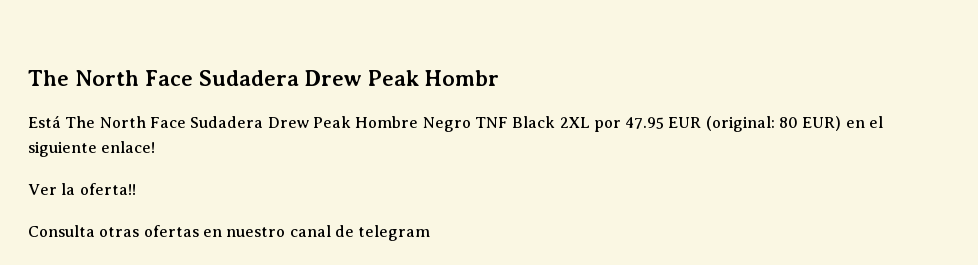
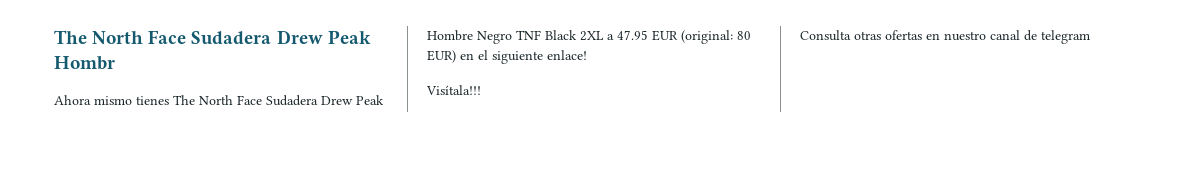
- Está The North Face Sudadera Drew Peak Hombre Negro TNF Black 2XL por 47.95 EUR (original: 80 EUR) en el siguiente enlace!
+ Ahora mismo tienes The North Face Sudadera Drew Peak Hombre Negro TNF Black 2XL a 47.95 EUR (original: 80 EUR) en el siguiente enlace!
- Ver la oferta!!
+ Visítala!!!

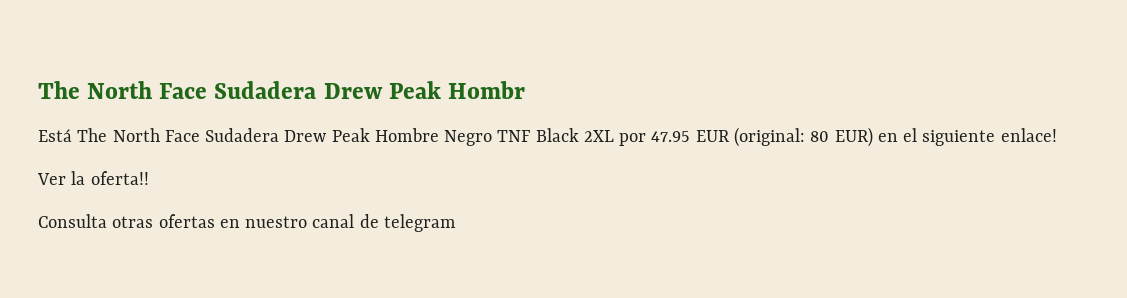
- Ahora mismo tienes The North Face Sudadera Drew Peak Hombre Negro TNF Black 2XL a 47.95 EUR (original: 80 EUR) en el siguiente enlace!
+ Está The North Face Sudadera Drew Peak Hombre Negro TNF Black 2XL por 47.95 EUR (original: 80 EUR) en el siguiente enlace!
- Visítala!!!
+ Ver la oferta!!

